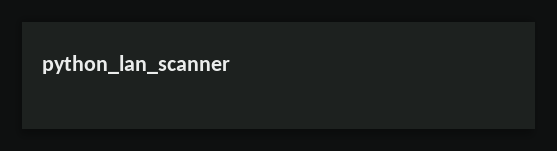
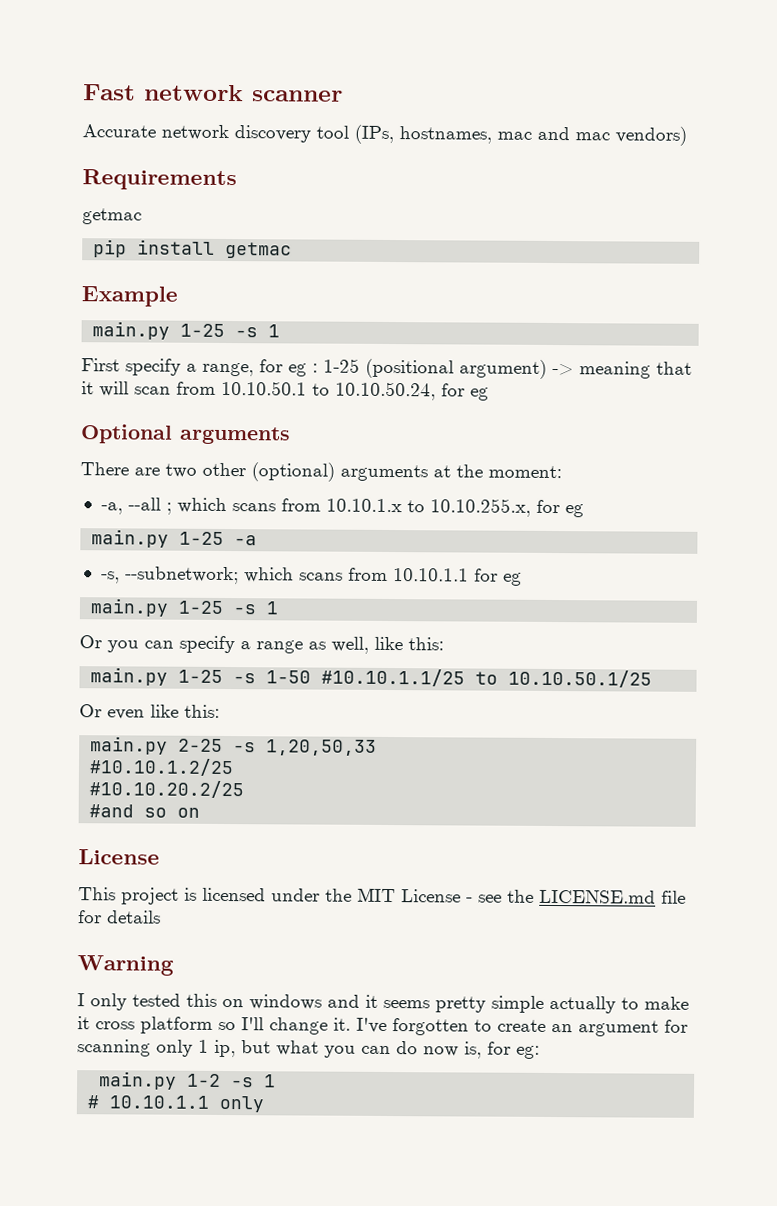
- python_lan_scanner
+ Fast network scanner
+ Accurate network discovery tool (IPs, hostnames, mac and mac vendors)
+ Requirements
+ getmac
+ pip install getmac
+ Example
+ main.py 1-25 -s 1
+ First specify a range, for eg : 1-25 (positional argument) -> meaning that it will scan from 10.10.50.1 to 10.10.50.24, for eg
+ Optional arguments
+ There are two other (optional) arguments at the moment:
+ -a, --all ; which scans from 10.10.1.x to 10.10.255.x, for eg
+ main.py 1-25 -a
+ -s, --subnetwork; which scans from 10.10.1.1 for eg
+ main.py 1-25 -s 1
+ Or you can specify a range as well, like this:
+ main.py 1-25 -s 1-50 #10.10.1.1/25 to 10.10.50.1/25
+ Or even like this:
+ main.py 2-25 -s 1,20,50,33
+ #10.10.1.2/25
+ #10.10.20.2/25
+ #and so on
+ License
+ This project is licensed under the MIT License - see the LICENSE.md file for details
+ Warning
+ I only tested this on windows and it seems pretty simple actually to make it cross platform so I'll change it. I've forgotten to create an argument for scanning only 1 ip, but what you can do now is, for eg:
+ main.py 1-2 -s 1
+ # 10.10.1.1 only

